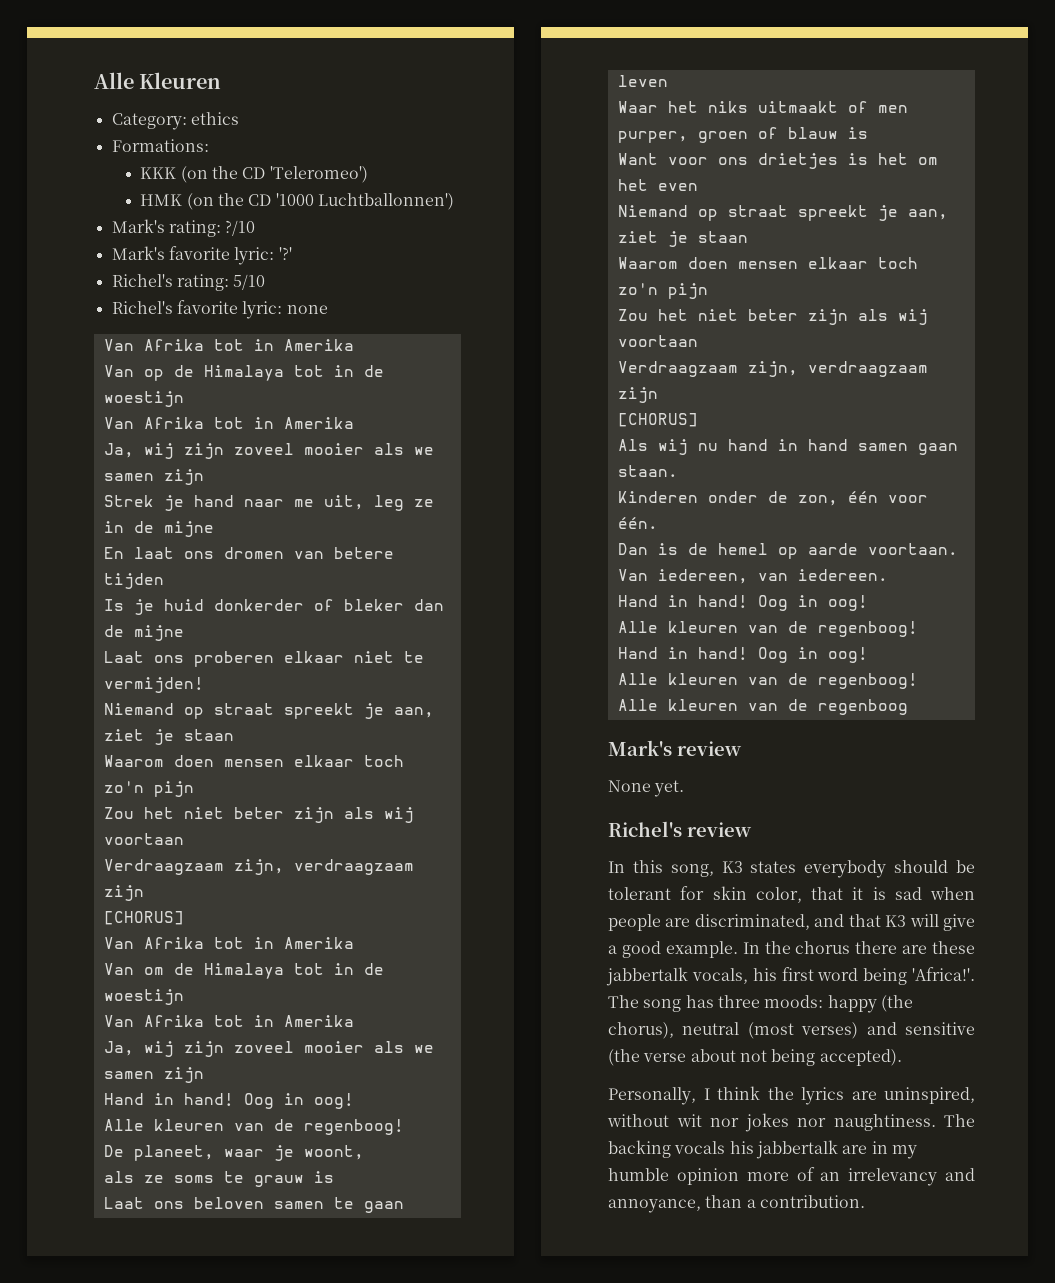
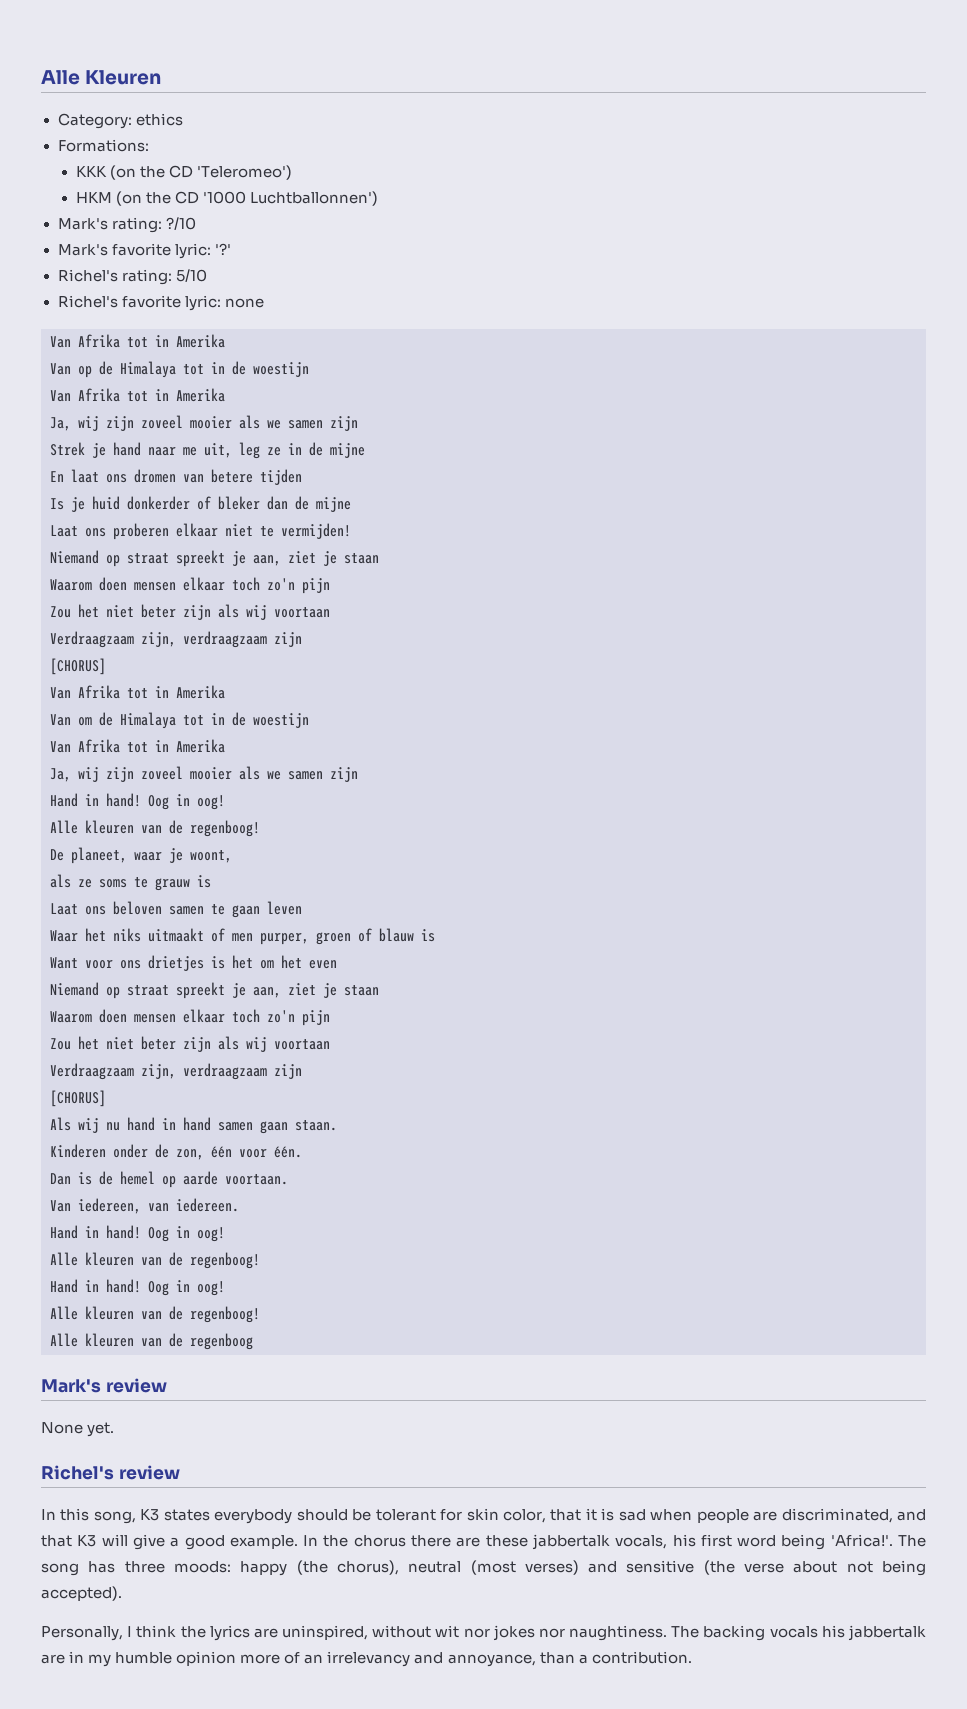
- HMK (on the CD '1000 Luchtballonnen')
+ HKM (on the CD '1000 Luchtballonnen')

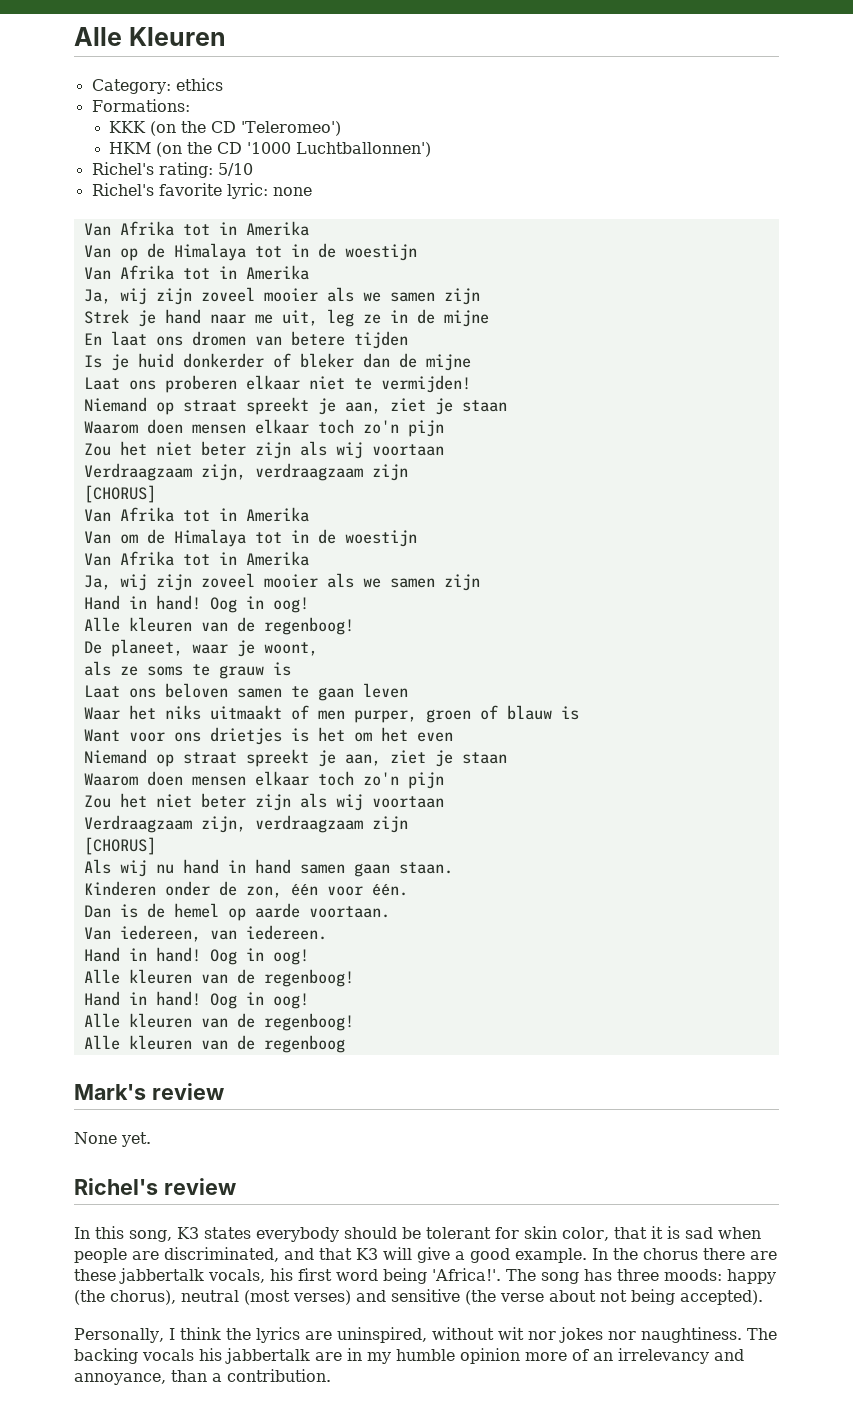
- Mark's rating: ?/10
- Mark's favorite lyric: '?'

